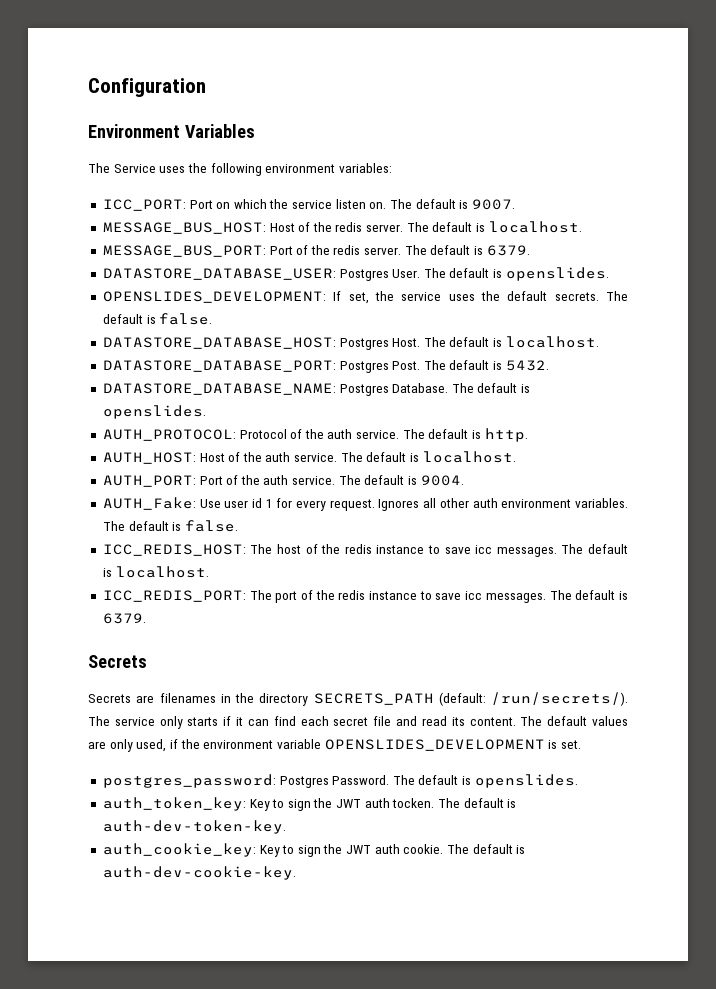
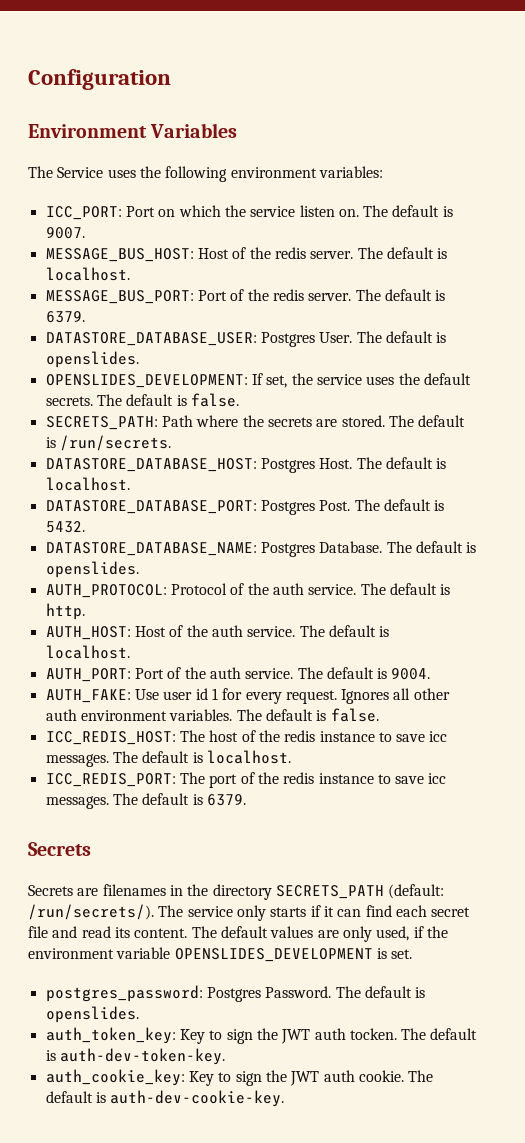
+ SECRETS_PATH: Path where the secrets are stored. The default is /run/secrets.
- AUTH_Fake: Use user id 1 for every request.
+ AUTH_FAKE: Use user id 1 for every request.

